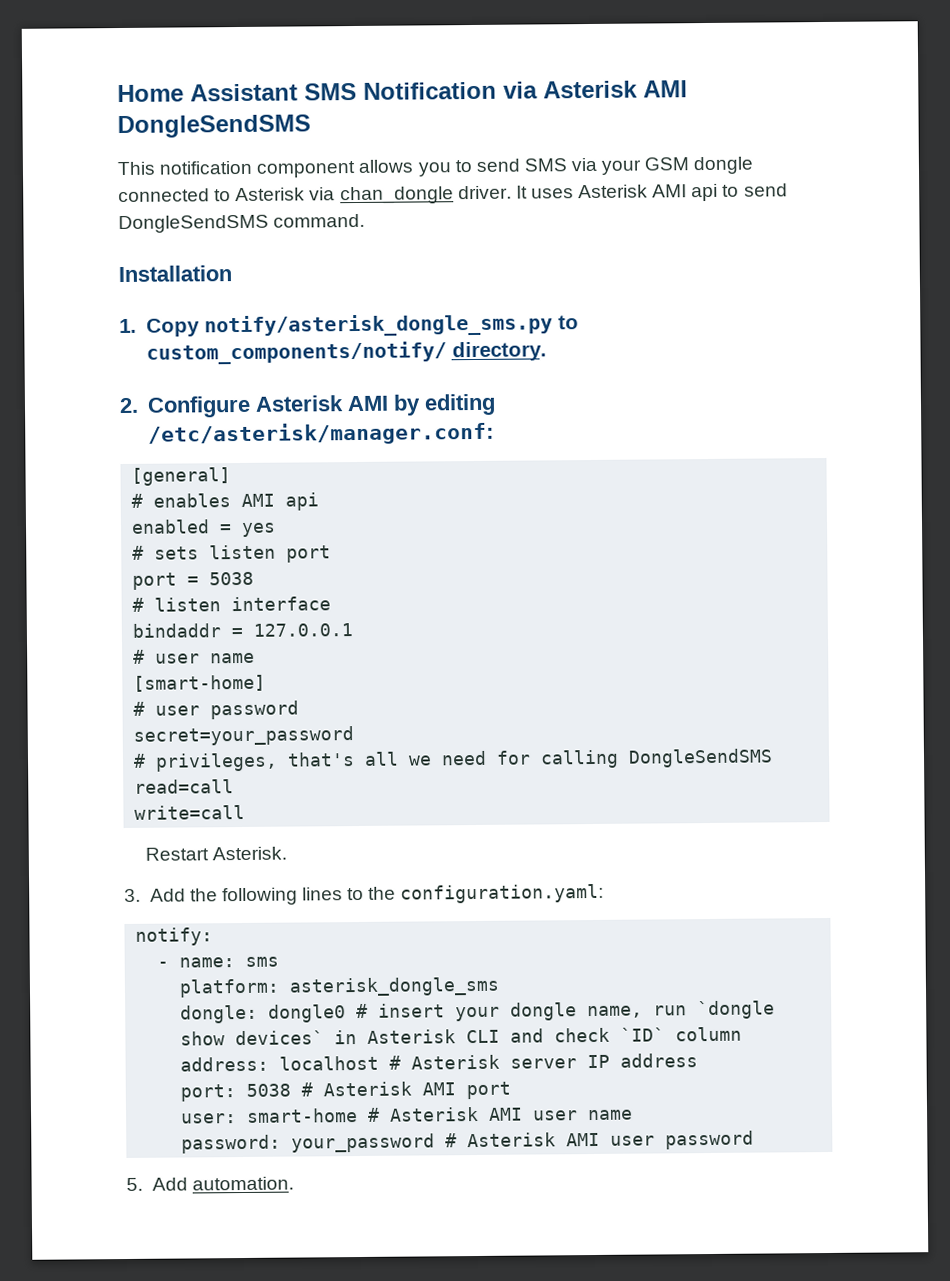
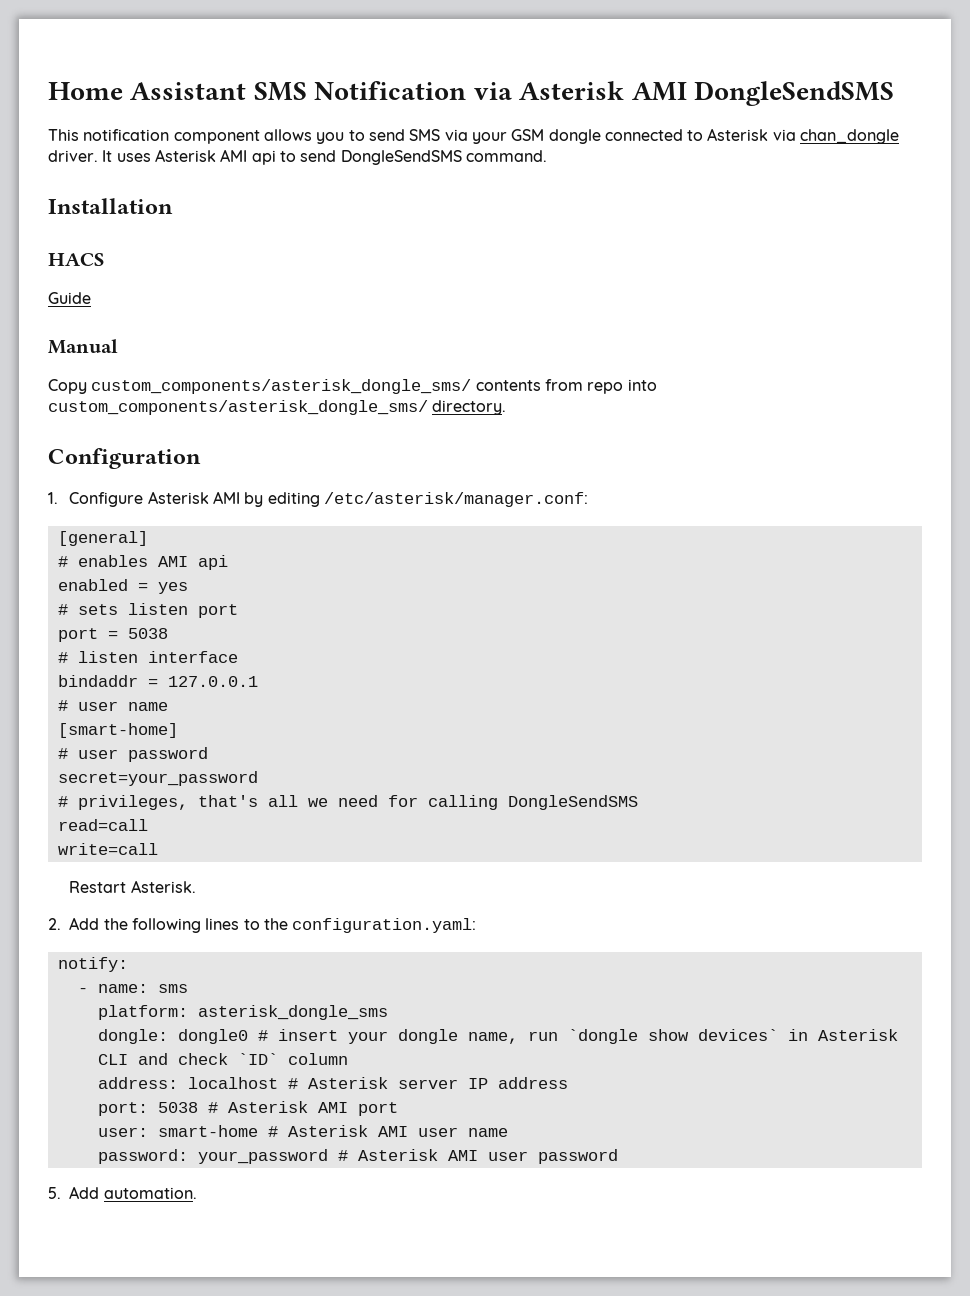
- 1. Copy notify/asterisk_dongle_sms.py to custom_components/notify/ directory.
+ HACS
+ Guide
+ Manual
+ Copy custom_components/asterisk_dongle_sms/ contents from repo into custom_components/asterisk_dongle_sms/ directory.
- 2. Configure Asterisk AMI by editing /etc/asterisk/manager.conf:
+ Configuration
+ 1. Configure Asterisk AMI by editing /etc/asterisk/manager.conf:
- 3. Add the following lines to the configuration.yaml:
+ 2. Add the following lines to the configuration.yaml:

